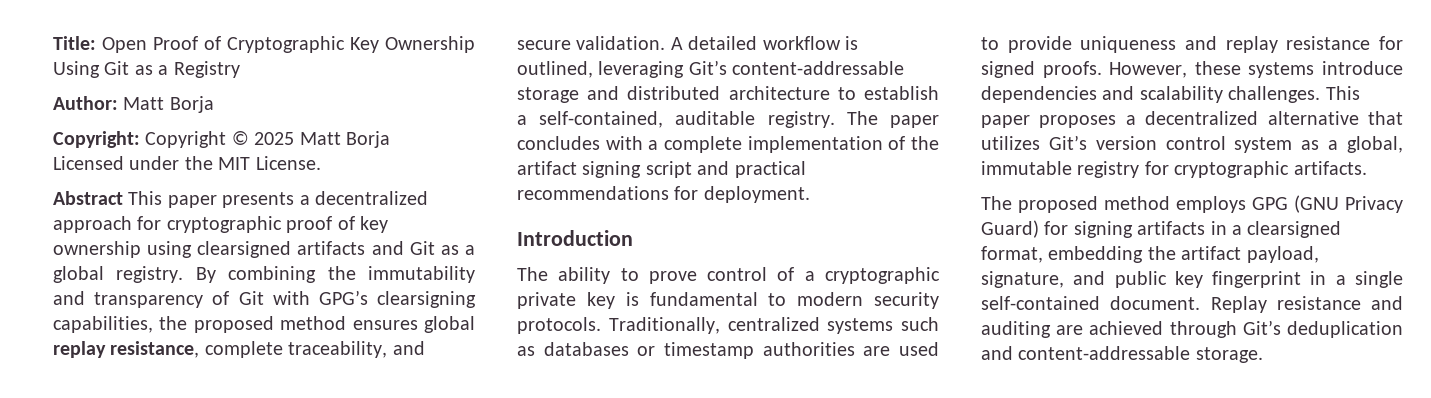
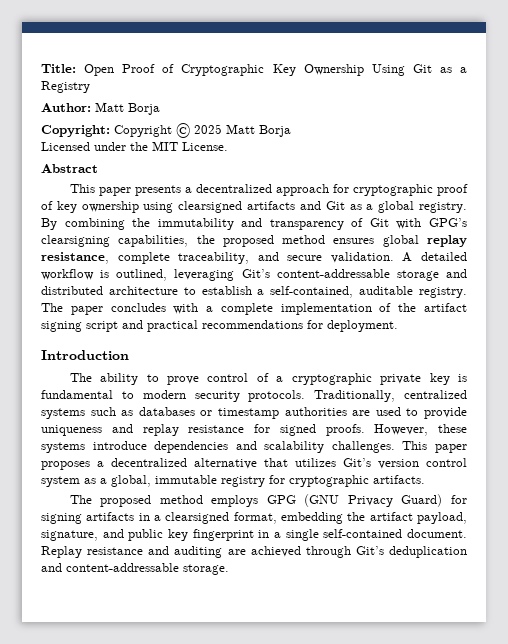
- Abstract This paper presents a decentralized approach for cryptographic proof of key ownership using clearsigned artifacts and Git as a global registry.
+ Abstract
+ This paper presents a decentralized approach for cryptographic proof of key ownership using clearsigned artifacts and Git as a global registry.

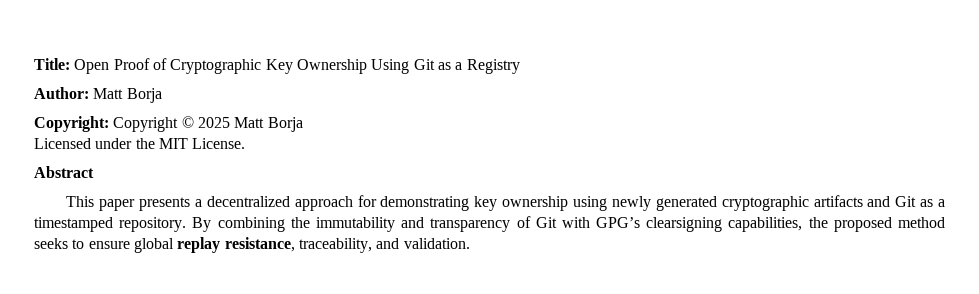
- This paper presents a decentralized approach for cryptographic proof of key ownership using clearsigned artifacts and Git as a global registry.
+ This paper presents a decentralized approach for demonstrating key ownership using newly generated cryptographic artifacts and Git as a timestamped repository.
- By combining the immutability and transparency of Git with GPG’s clearsigning capabilities, the proposed method ensures global replay resistance, complete traceability, and secure validation. A detailed workflow is outlined, leveraging Git’s content-addressable storage and distributed architecture to establish a self-contained, auditable registry. The paper concludes with a complete implementation of the artifact signing script and practical recommendations for deployment.
- Introduction
- The ability to prove control of a cryptographic private key is fundamental to modern security protocols. Traditionally, centralized systems such as databases or timestamp authorities are used to provide uniqueness and replay resistance for signed proofs. However, these systems introduce dependencies and scalability challenges. This paper proposes a decentralized alternative that utilizes Git’s version control system as a global, immutable registry for cryptographic artifacts.
- The proposed method employs GPG (GNU Privacy Guard) for signing artifacts in a clearsigned format, embedding the artifact payload, signature, and public key fingerprint in a single self-contained document. Replay resistance and auditing are achieved through Git’s deduplication and content-addressable storage.
+ By combining the immutability and transparency of Git with GPG’s clearsigning capabilities, the proposed method seeks to ensure global replay resistance, traceability, and validation.

